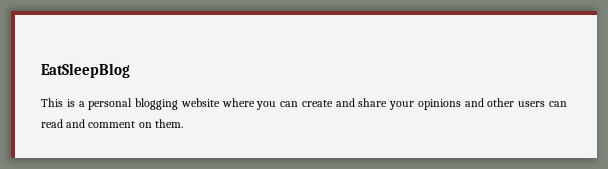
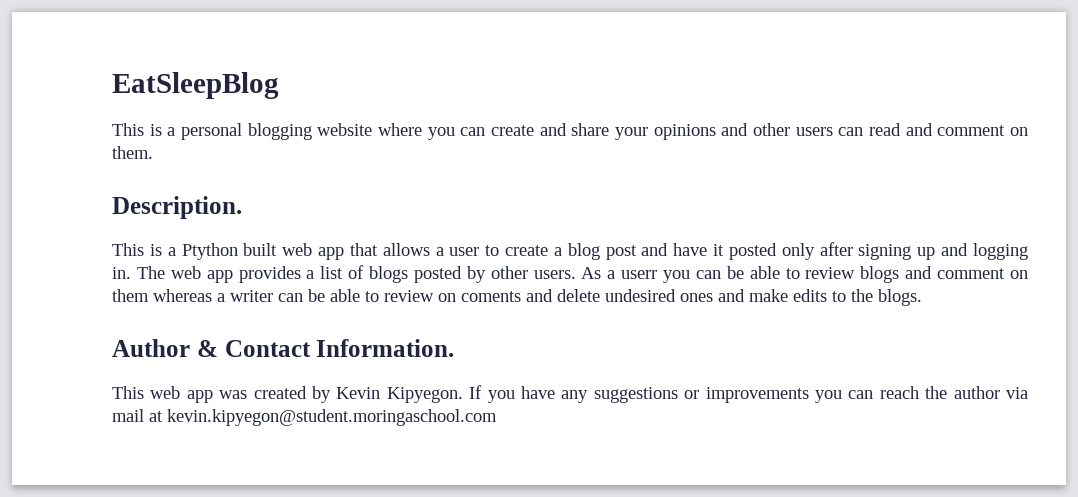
+ Description.
+ This is a Ptython built web app that allows a user to create a blog post and have it posted only after signing up and logging in. The web app provides a list of blogs posted by other users. As a userr you can be able to review blogs and comment on them whereas a writer can be able to review on coments and delete undesired ones and make edits to the blogs.
+ Author & Contact Information.
+ This web app was created by Kevin Kipyegon. If you have any suggestions or improvements you can reach the author via mail at kevin.kipyegon@student.moringaschool.com

